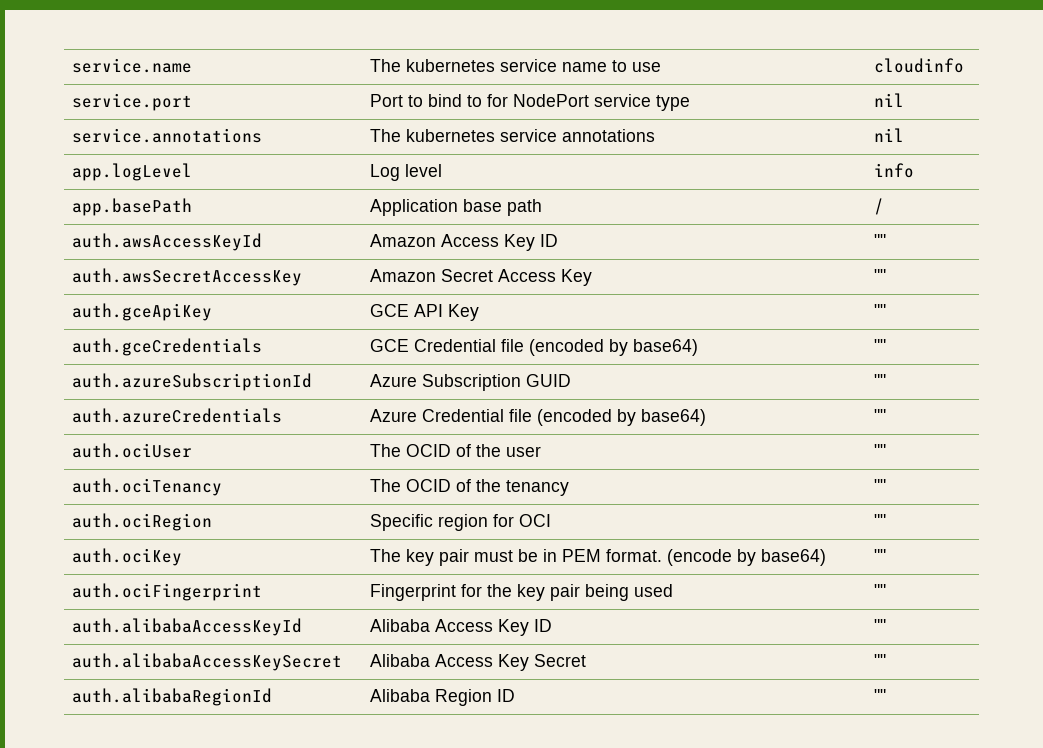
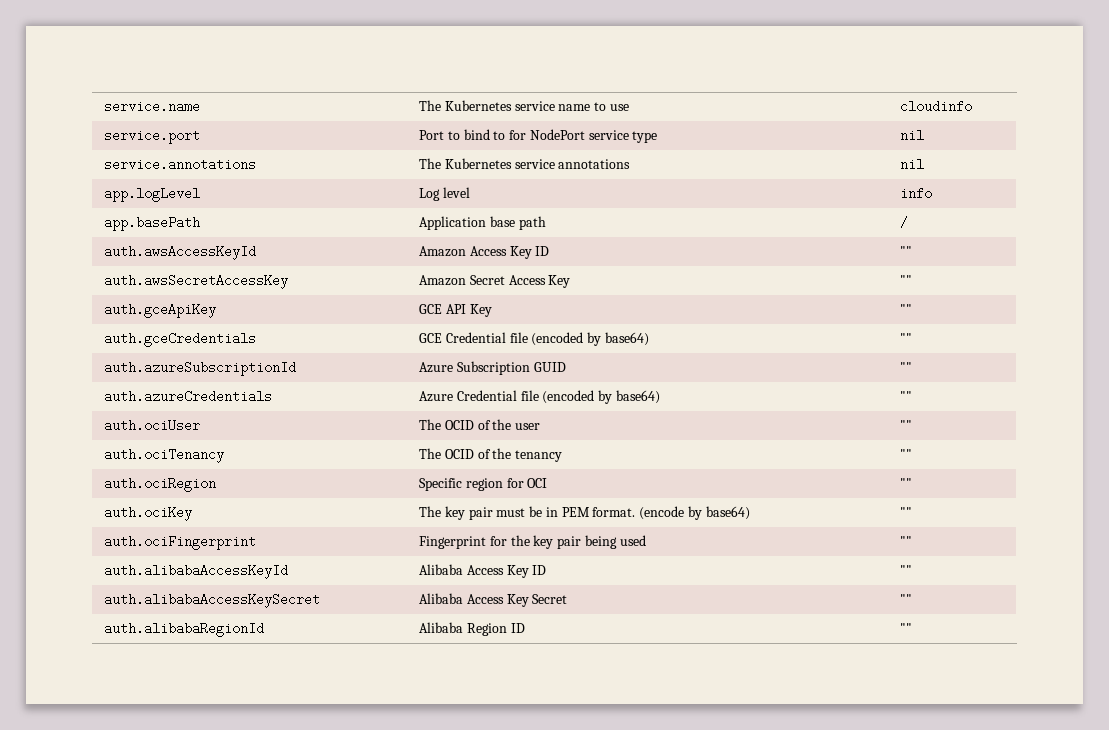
- service.name | The kubernetes service name to use | cloudinfo
+ service.name | The Kubernetes service name to use | cloudinfo
- service.annotations | The kubernetes service annotations | nil
+ service.annotations | The Kubernetes service annotations | nil

